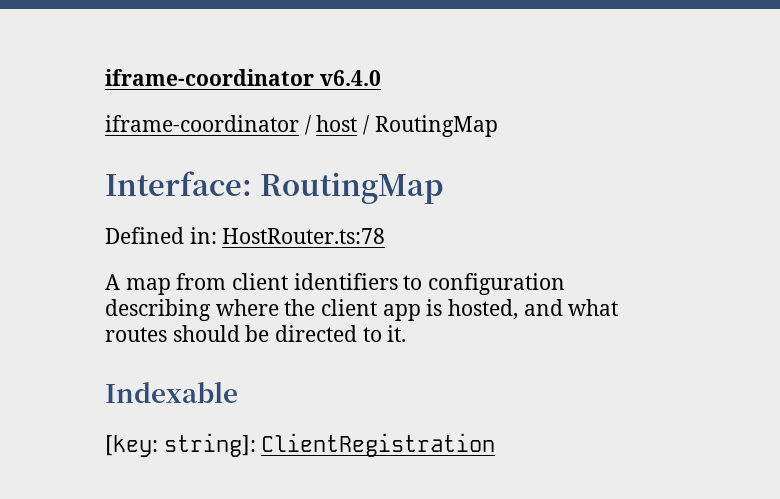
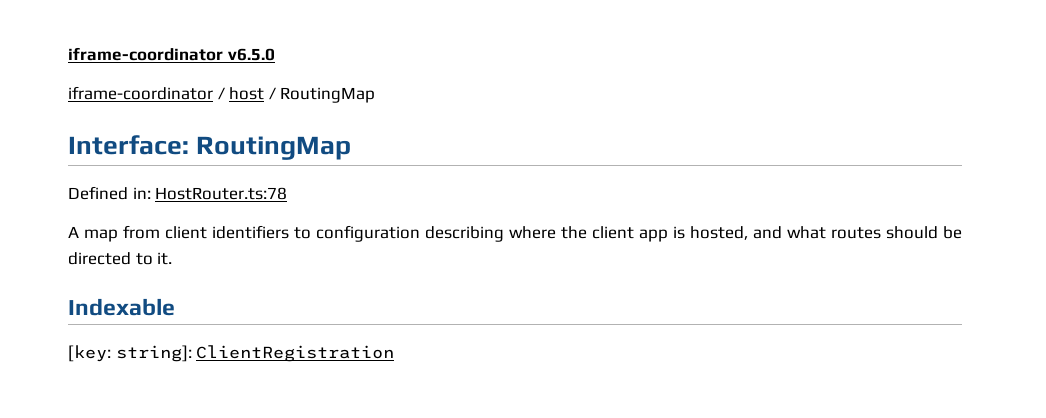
- iframe-coordinator v6.4.0
+ iframe-coordinator v6.5.0

